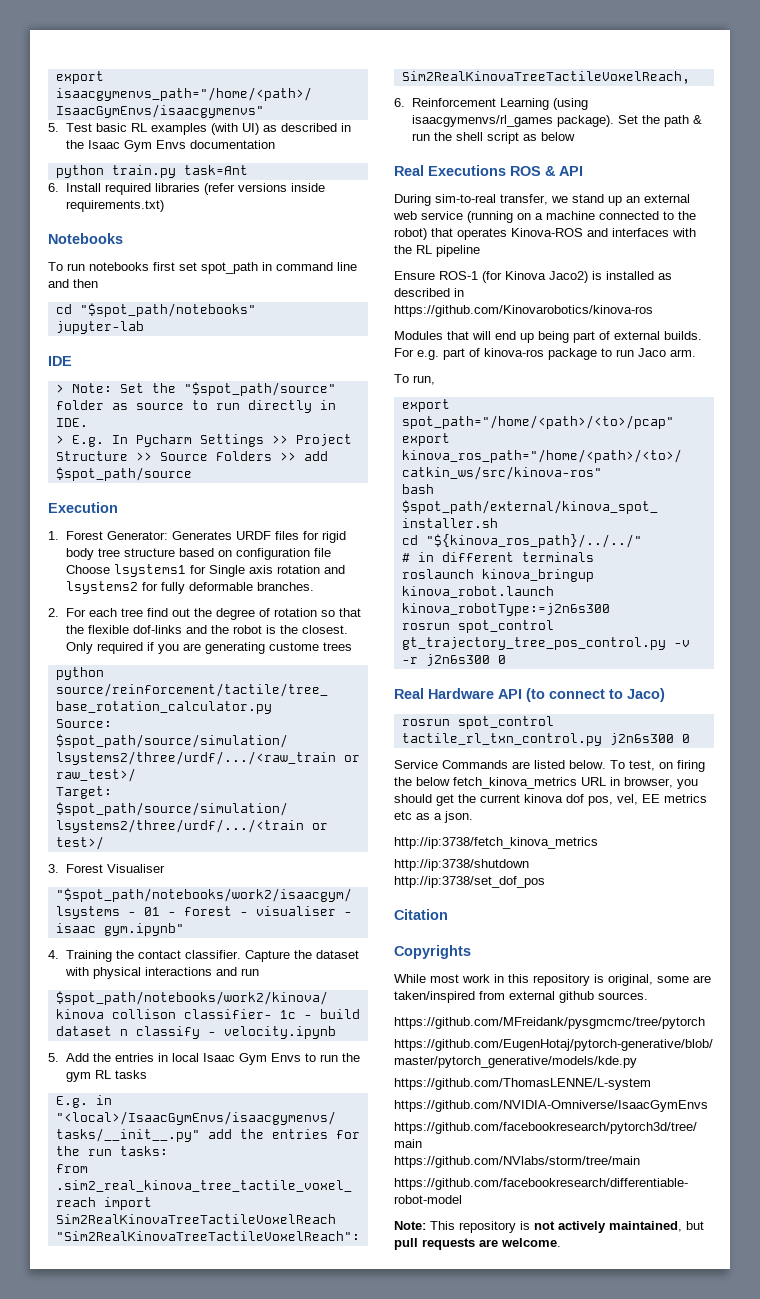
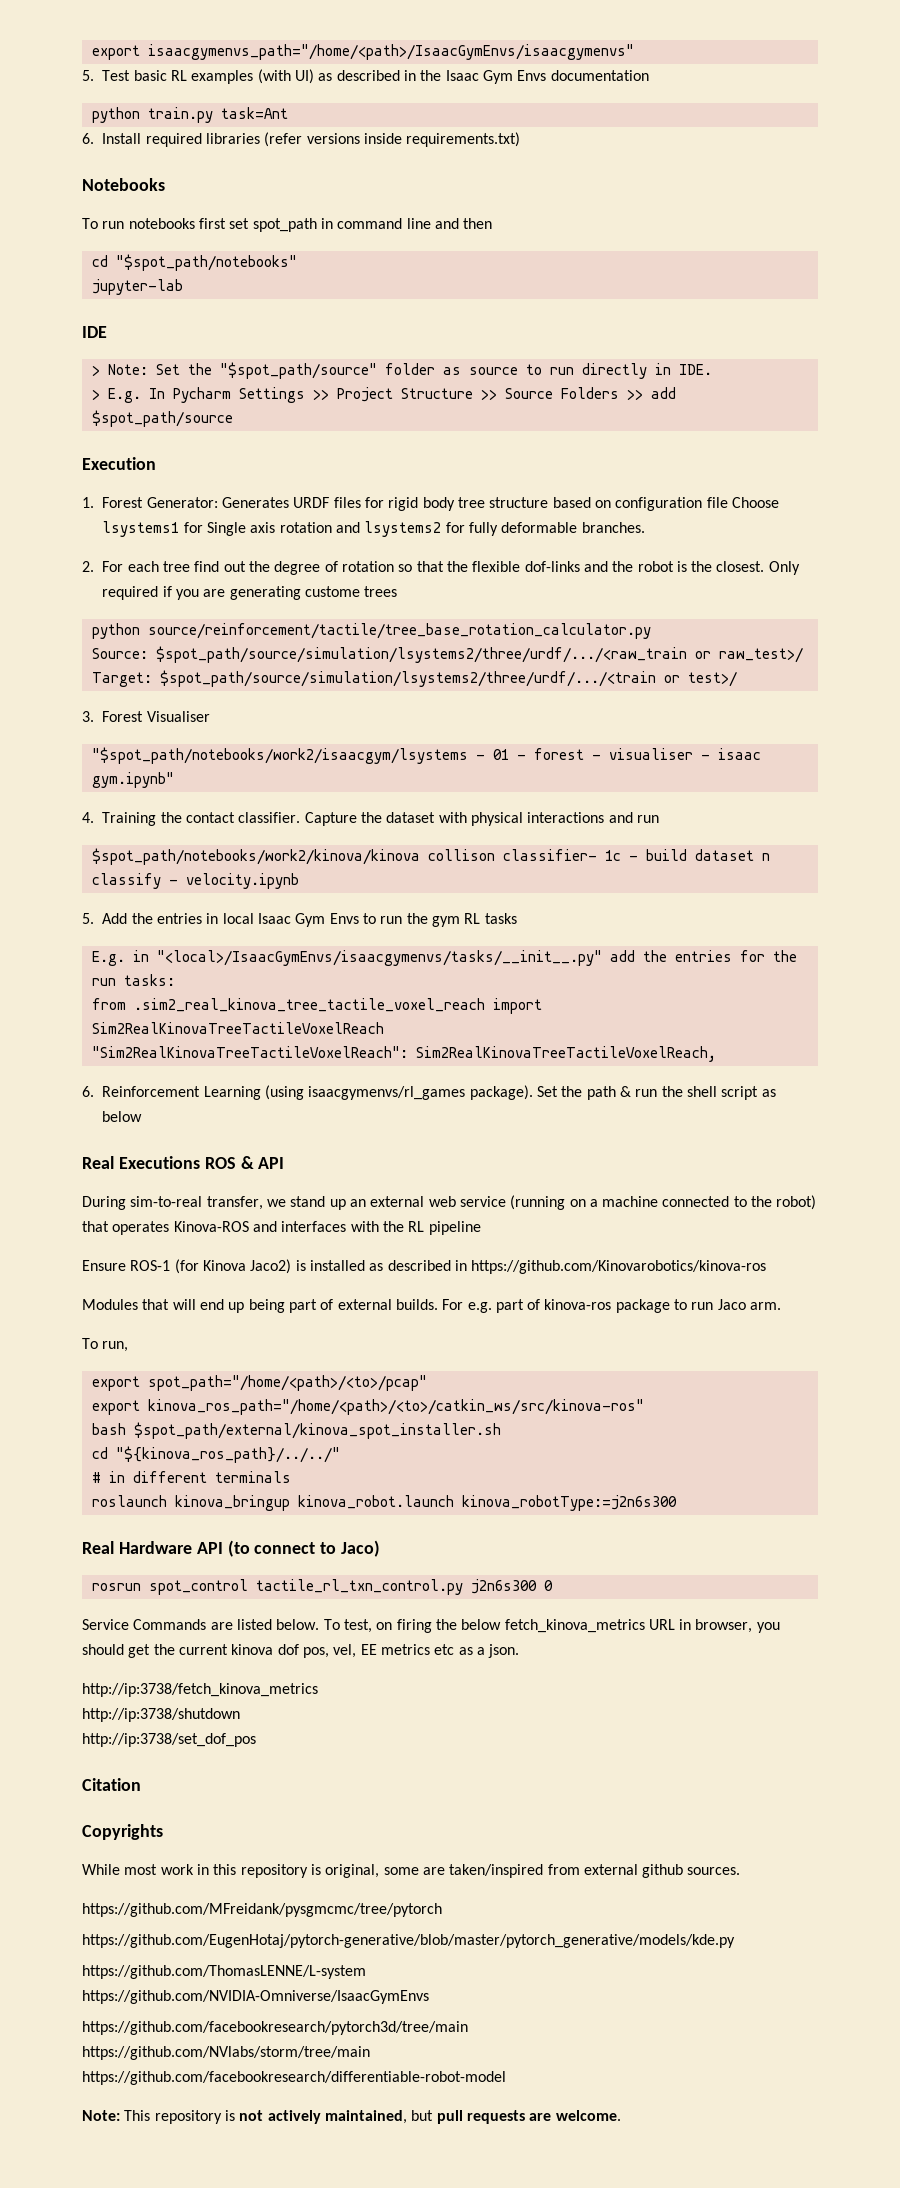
- rosrun spot_control gt_trajectory_tree_pos_control.py -v -r j2n6s300 0

